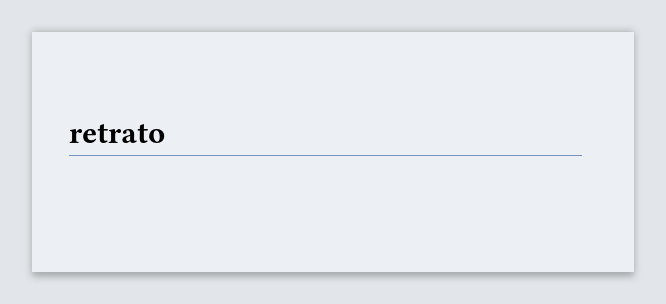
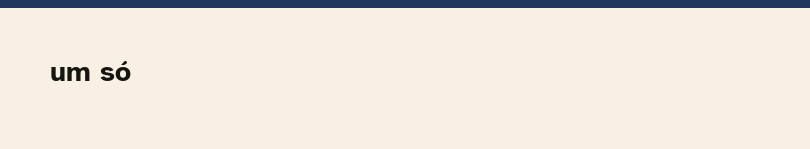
- retrato
+ um só

